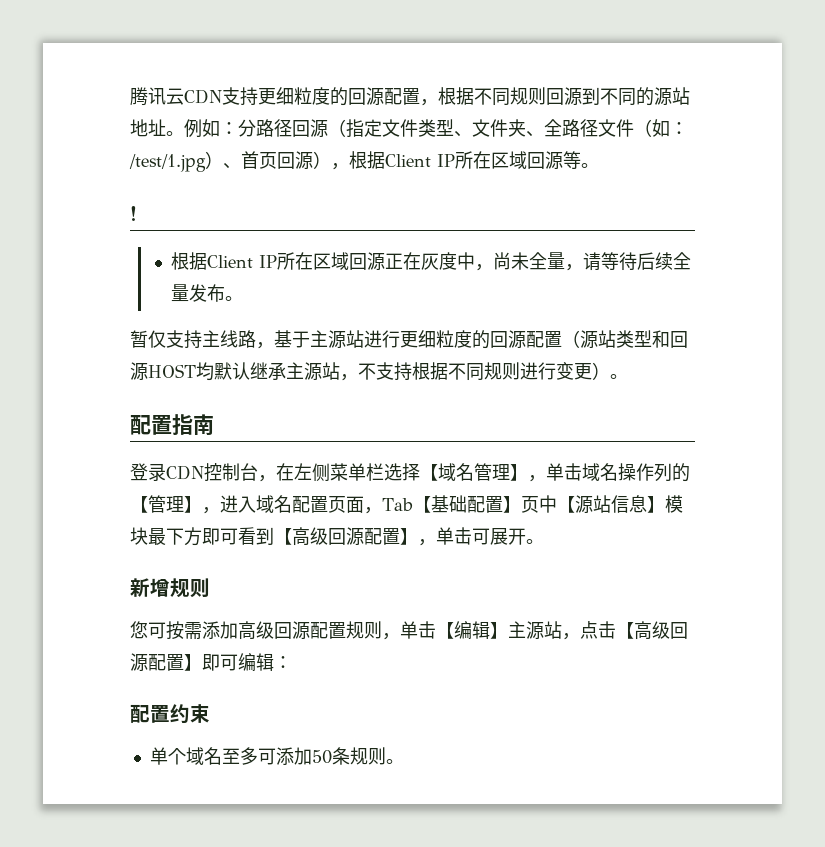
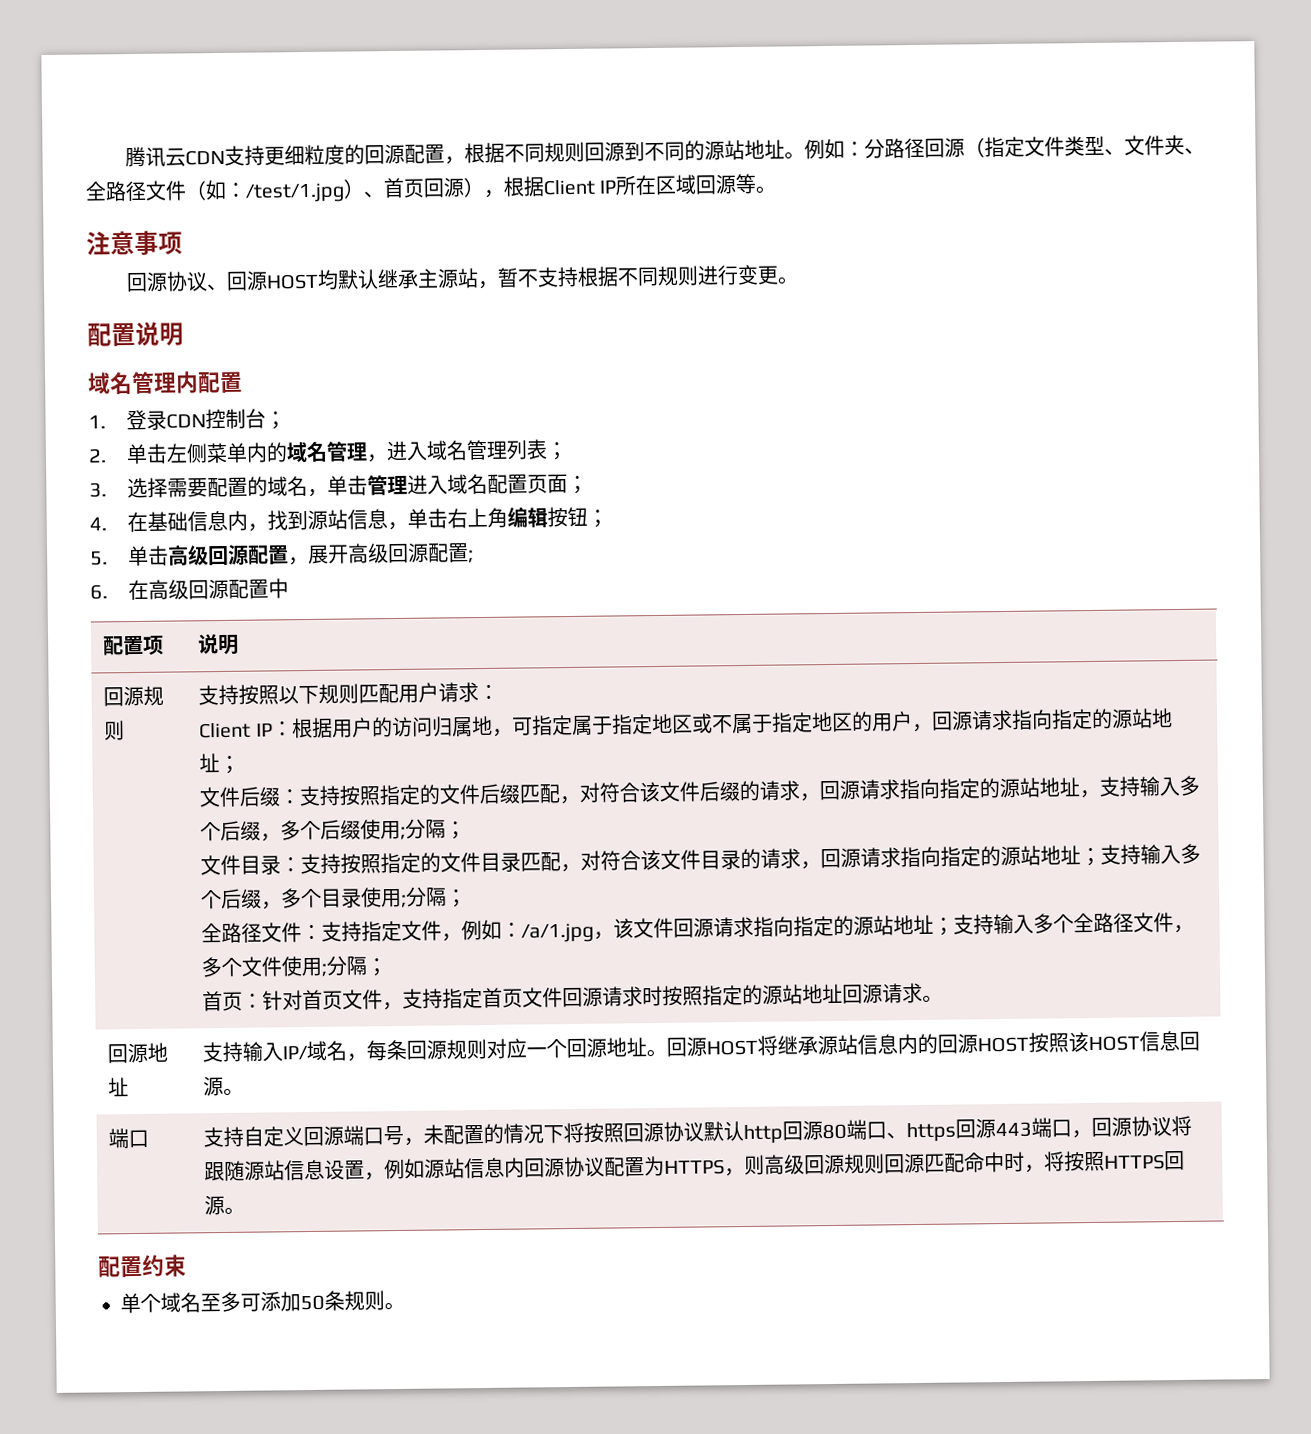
- !
- 根据Client IP所在区域回源正在灰度中，尚未全量，请等待后续全量发布。
- 暂仅支持主线路，基于主源站进行更细粒度的回源配置（源站类型和回源HOST均默认继承主源站，不支持根据不同规则进行变更）。
- 配置指南
- 登录CDN控制台，在左侧菜单栏选择【域名管理】，单击域名操作列的【管理】，进入域名配置页面，Tab【基础配置】页中【源站信息】模块最下方即可看到【高级回源配置】，单击可展开。
- 新增规则
- 您可按需添加高级回源配置规则，单击【编辑】主源站，点击【高级回源配置】即可编辑：
+ 注意事项
+ 回源协议、回源HOST均默认继承主源站，暂不支持根据不同规则进行变更。
+ 配置说明
+ 域名管理内配置
+ 1.登录CDN控制台；
+ 2.单击左侧菜单内的域名管理，进入域名管理列表；
+ 3.选择需要配置的域名，单击管理进入域名配置页面；
+ 4.在基础信息内，找到源站信息，单击右上角编辑按钮；
+ 5.单击高级回源配置，展开高级回源配置;
+ 6.在高级回源配置中
+ 配置项 | 说明
+ 回源规则 | 支持按照以下规则匹配用户请求：
+ Client IP：根据用户的访问归属地，可指定属于指定地区或不属于指定地区的用户，回源请求指向指定的源站地址；
+ 文件后缀：支持按照指定的文件后缀匹配，对符合该文件后缀的请求，回源请求指向指定的源站地址，支持输入多个后缀，多个后缀使用;分隔；
+ 文件目录：支持按照指定的文件目录匹配，对符合该文件目录的请求，回源请求指向指定的源站地址；支持输入多个后缀，多个目录使用;分隔；
+ 全路径文件：支持指定文件，例如：/a/1.jpg，该文件回源请求指向指定的源站地址；支持输入多个全路径文件，多个文件使用;分隔；
+ 首页：针对首页文件，支持指定首页文件回源请求时按照指定的源站地址回源请求。
+ 回源地址 | 支持输入IP/域名，每条回源规则对应一个回源地址。回源HOST将继承源站信息内的回源HOST按照该HOST信息回源。
+ 端口 | 支持自定义回源端口号，未配置的情况下将按照回源协议默认http回源80端口、https回源443端口，回源协议将跟随源站信息设置，例如源站信息内回源协议配置为HTTPS，则高级回源规则回源匹配命中时，将按照HTTPS回源。

